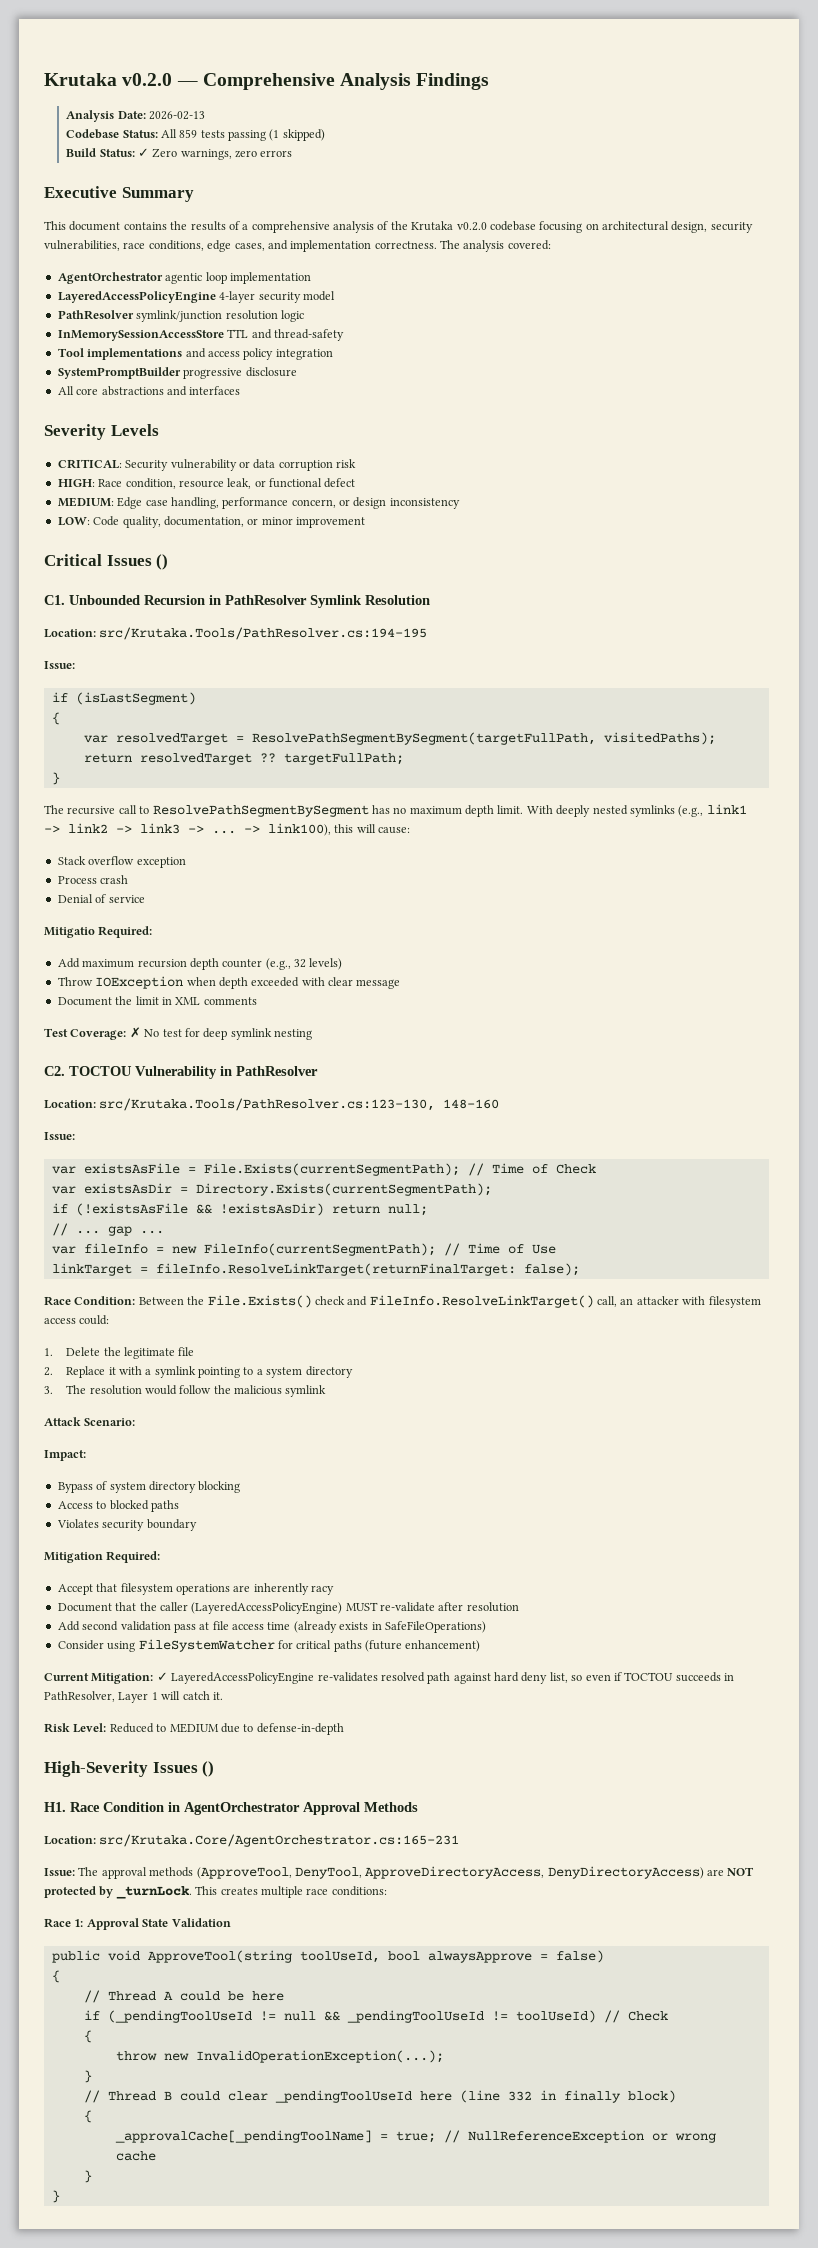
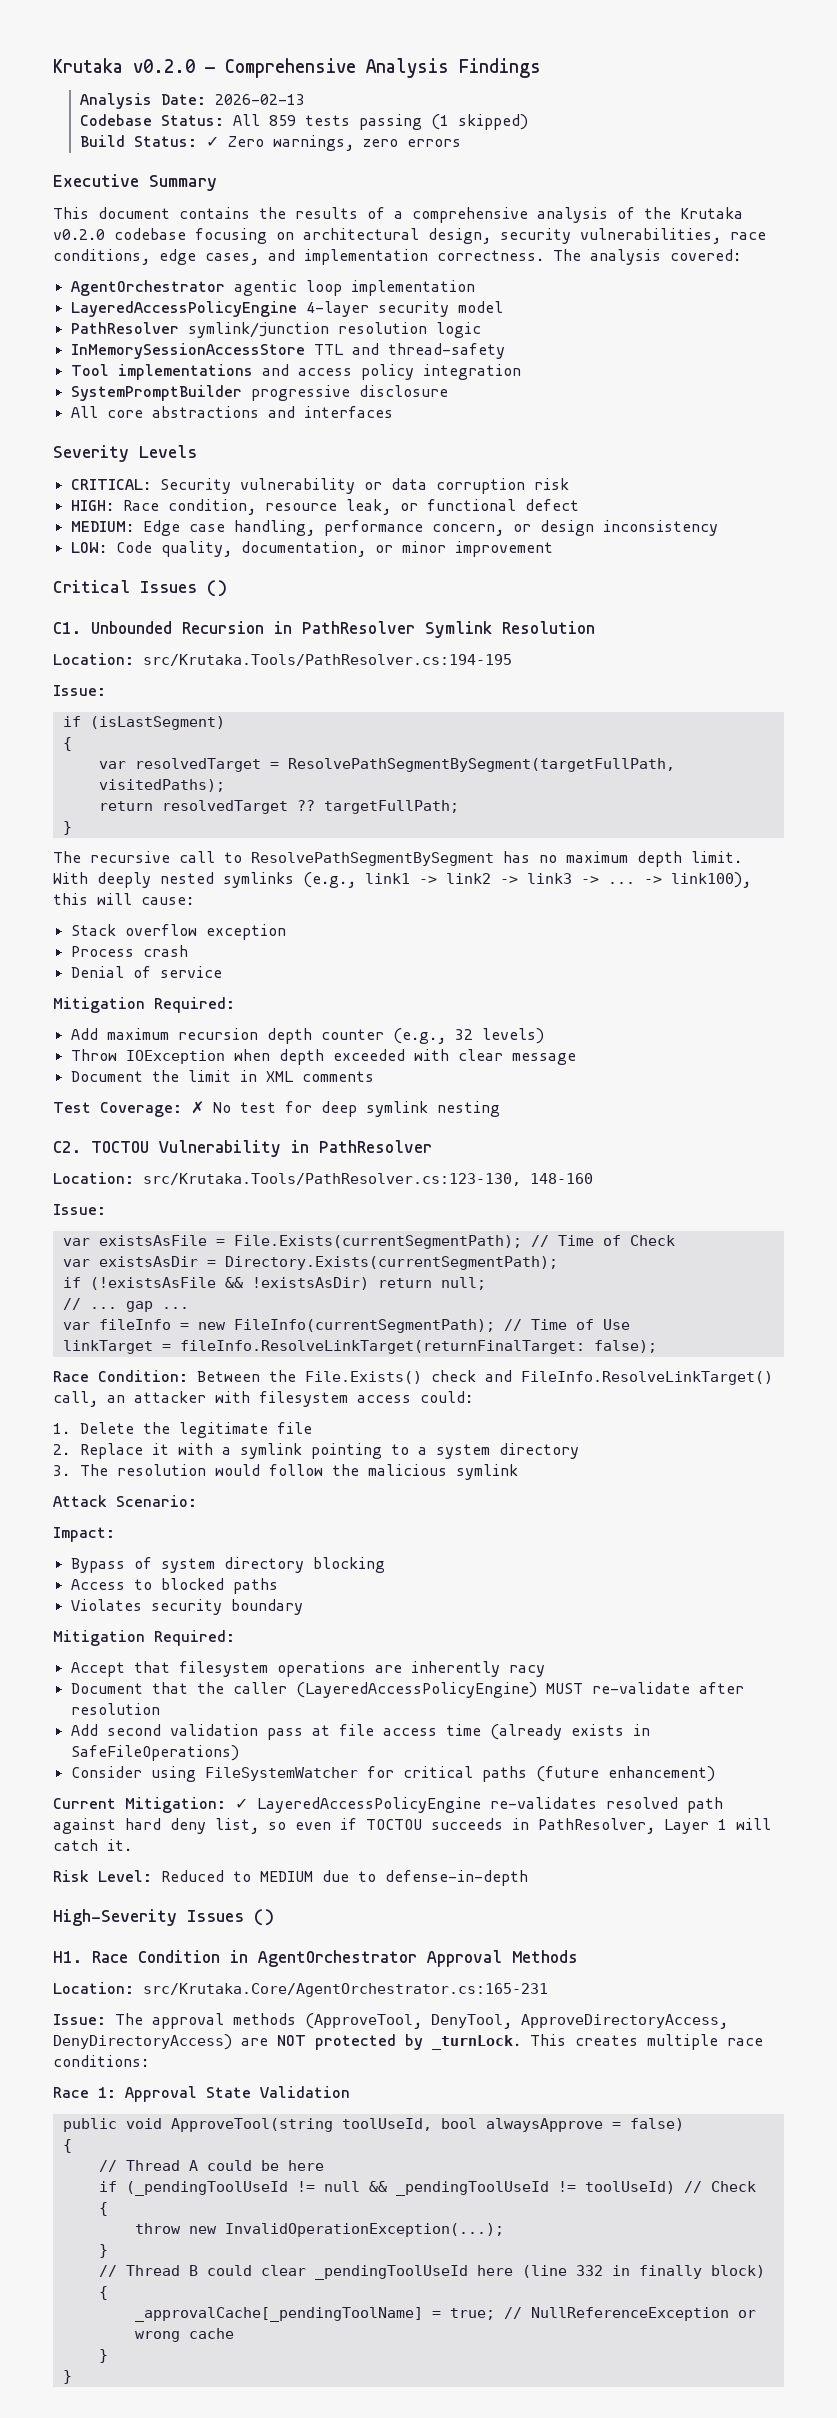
  Denial of service
- Mitigatio Required:
+ Mitigation Required:

